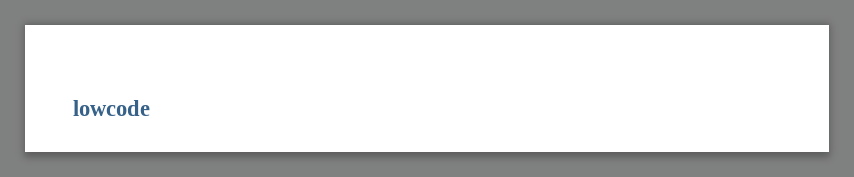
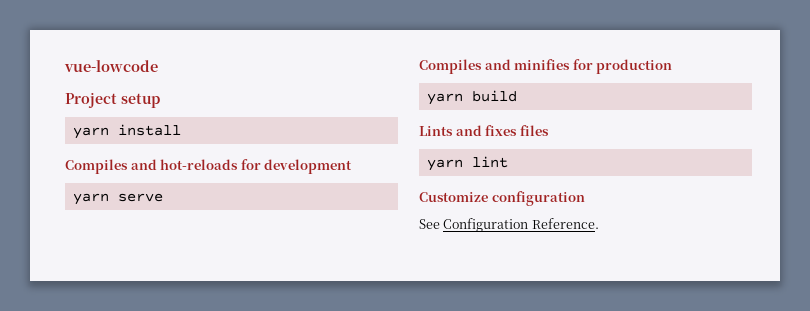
- lowcode
+ vue-lowcode
+ Project setup
+ yarn install
+ Compiles and hot-reloads for development
+ yarn serve
+ Compiles and minifies for production
+ yarn build
+ Lints and fixes files
+ yarn lint
+ Customize configuration
+ See Configuration Reference.

